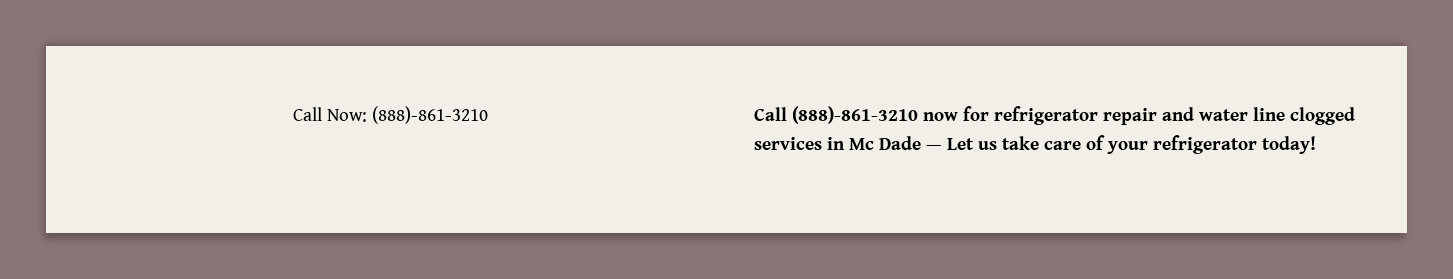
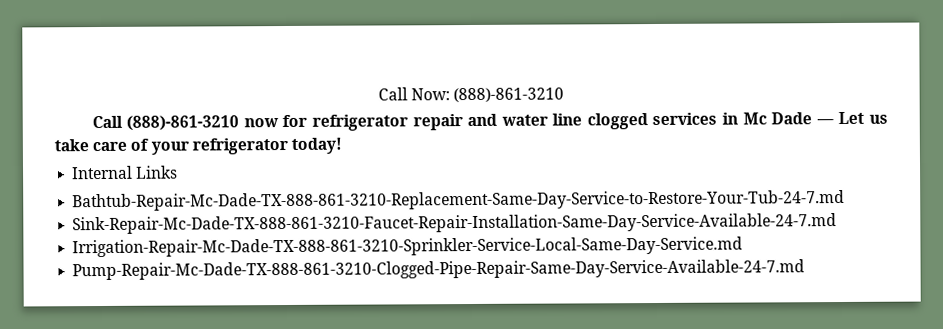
+ Internal Links
+ Bathtub-Repair-Mc-Dade-TX-888-861-3210-Replacement-Same-Day-Service-to-Restore-Your-Tub-24-7.md
+ Sink-Repair-Mc-Dade-TX-888-861-3210-Faucet-Repair-Installation-Same-Day-Service-Available-24-7.md
+ Irrigation-Repair-Mc-Dade-TX-888-861-3210-Sprinkler-Service-Local-Same-Day-Service.md
+ Pump-Repair-Mc-Dade-TX-888-861-3210-Clogged-Pipe-Repair-Same-Day-Service-Available-24-7.md

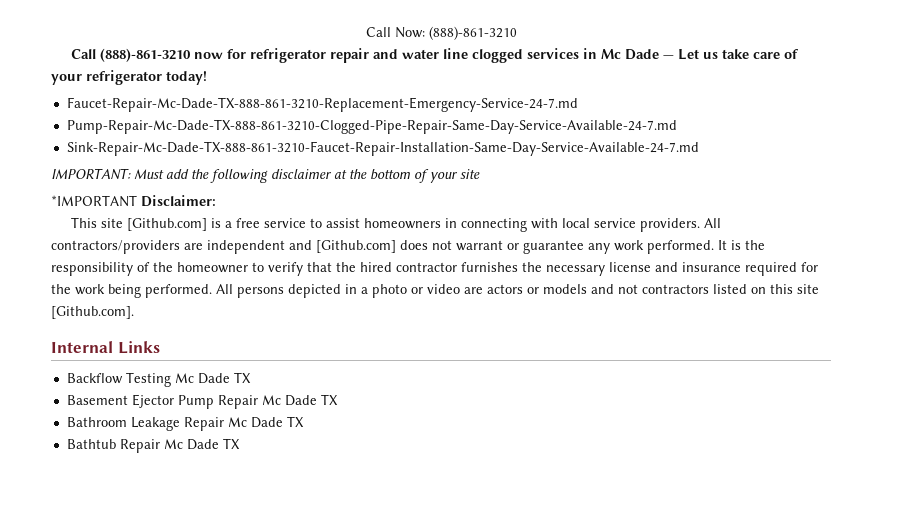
+ Faucet-Repair-Mc-Dade-TX-888-861-3210-Replacement-Emergency-Service-24-7.md
+ Pump-Repair-Mc-Dade-TX-888-861-3210-Clogged-Pipe-Repair-Same-Day-Service-Available-24-7.md
+ Sink-Repair-Mc-Dade-TX-888-861-3210-Faucet-Repair-Installation-Same-Day-Service-Available-24-7.md
+ IMPORTANT: Must add the following disclaimer at the bottom of your site
+ *IMPORTANT Disclaimer:
+ This site [Github.com] is a free service to assist homeowners in connecting with local service providers. All contractors/providers are independent and [Github.com] does not warrant or guarantee any work performed. It is the responsibility of the homeowner to verify that the hired contractor furnishes the necessary license and insurance required for the work being performed. All persons depicted in a photo or video are actors or models and not contractors listed on this site [Github.com].
  Internal Links
- Bathtub-Repair-Mc-Dade-TX-888-861-3210-Replacement-Same-Day-Service-to-Restore-Your-Tub-24-7.md
- Sink-Repair-Mc-Dade-TX-888-861-3210-Faucet-Repair-Installation-Same-Day-Service-Available-24-7.md
- Irrigation-Repair-Mc-Dade-TX-888-861-3210-Sprinkler-Service-Local-Same-Day-Service.md
- Pump-Repair-Mc-Dade-TX-888-861-3210-Clogged-Pipe-Repair-Same-Day-Service-Available-24-7.md
+ Backflow Testing Mc Dade TX
+ Basement Ejector Pump Repair Mc Dade TX
+ Bathroom Leakage Repair Mc Dade TX
+ Bathtub Repair Mc Dade TX

